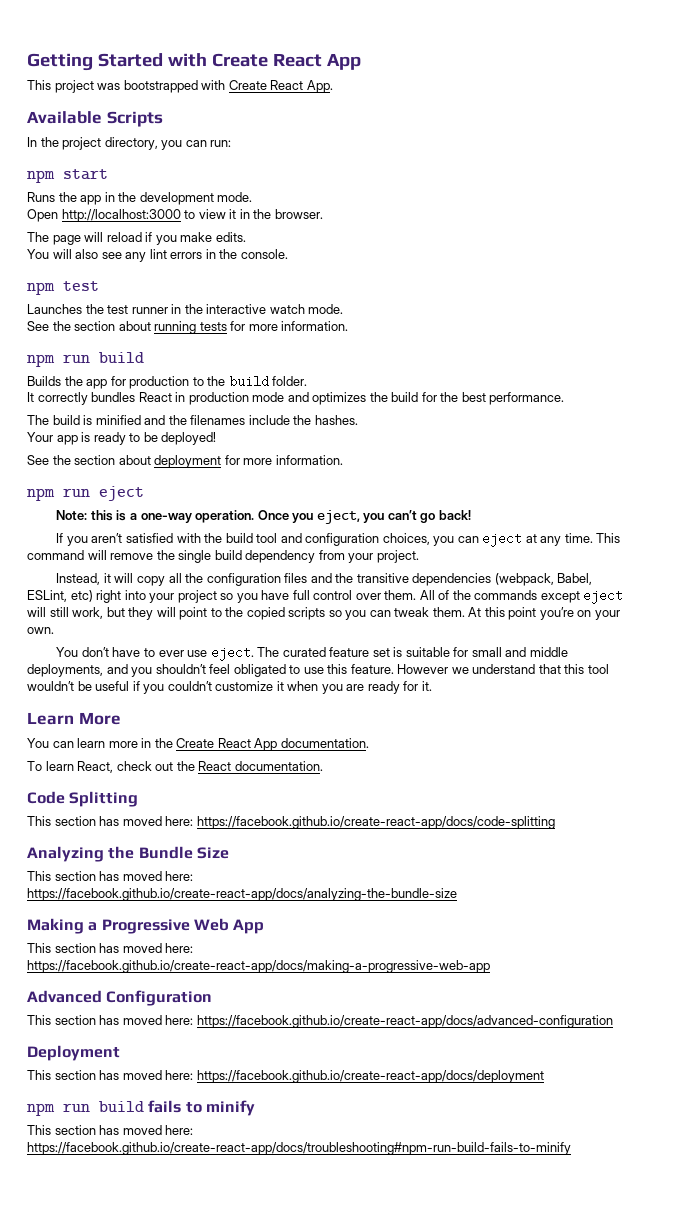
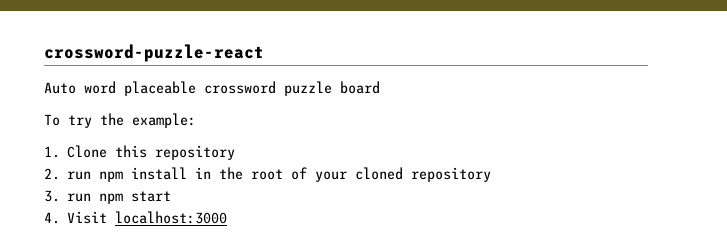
- Getting Started with Create React App
- This project was bootstrapped with Create React App.
- Available Scripts
- In the project directory, you can run:
- npm start
- Runs the app in the development mode.
- Open http://localhost:3000 to view it in the browser.
- The page will reload if you make edits.
- You will also see any lint errors in the console.
- npm test
- Launches the test runner in the interactive watch mode.
- See the section about running tests for more information.
- npm run build
- Builds the app for production to the build folder.
- It correctly bundles React in production mode and optimizes the build for the best performance.
- The build is minified and the filenames include the hashes.
- Your app is ready to be deployed!
- See the section about deployment for more information.
- npm run eject
- Note: this is a one-way operation. Once you eject, you can’t go back!
- If you aren’t satisfied with the build tool and configuration choices, you can eject at any time. This command will remove the single build dependency from your project.
- Instead, it will copy all the configuration files and the transitive dependencies (webpack, Babel, ESLint, etc) right into your project so you have full control over them. All of the commands except eject will still work, but they will point to the copied scripts so you can tweak them. At this point you’re on your own.
- You don’t have to ever use eject. The curated feature set is suitable for small and middle deployments, and you shouldn’t feel obligated to use this feature. However we understand that this tool wouldn’t be useful if you couldn’t customize it when you are ready for it.
- Learn More
- You can learn more in the Create React App documentation.
- To learn React, check out the React documentation.
- Code Splitting
- This section has moved here: https://facebook.github.io/create-react-app/docs/code-splitting
- Analyzing the Bundle Size
- This section has moved here: https://facebook.github.io/create-react-app/docs/analyzing-the-bundle-size
- Making a Progressive Web App
- This section has moved here: https://facebook.github.io/create-react-app/docs/making-a-progressive-web-app
- Advanced Configuration
- This section has moved here: https://facebook.github.io/create-react-app/docs/advanced-configuration
- Deployment
- This section has moved here: https://facebook.github.io/create-react-app/docs/deployment
- npm run build fails to minify
- This section has moved here: https://facebook.github.io/create-react-app/docs/troubleshooting#npm-run-build-fails-to-minify
+ crossword-puzzle-react
+ Auto word placeable crossword puzzle board
+ To try the example:
+ 1. Clone this repository
+ 2. run npm install in the root of your cloned repository
+ 3. run npm start
+ 4. Visit localhost:3000

